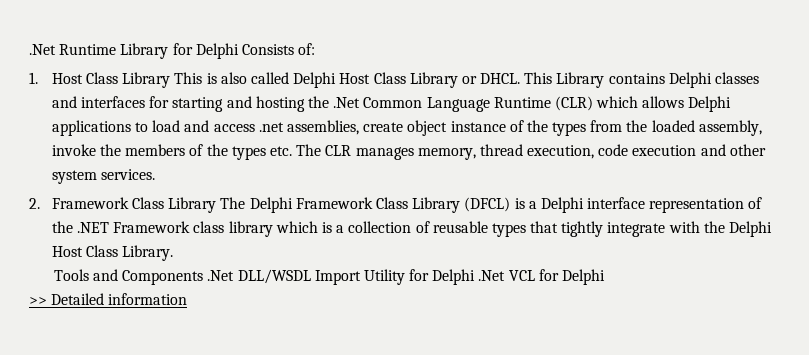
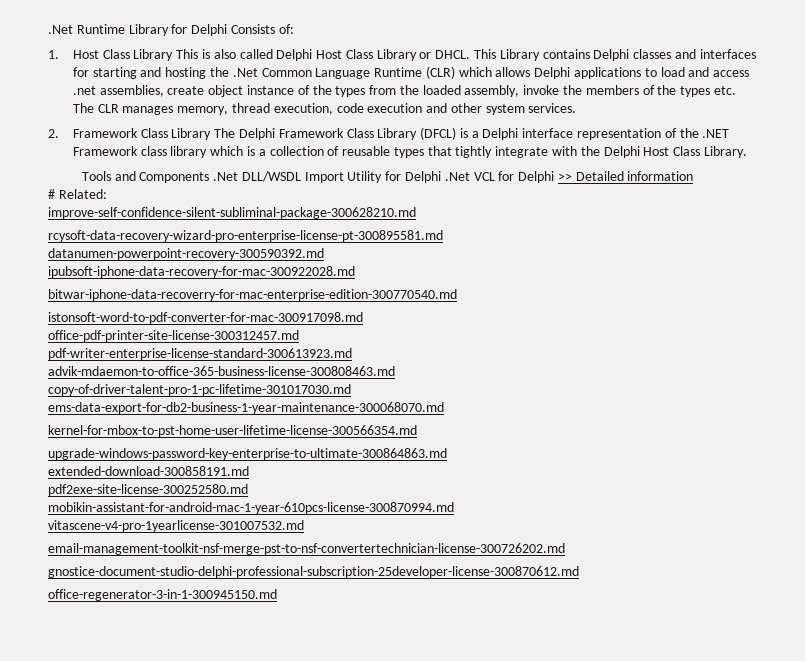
- Tools and Components .Net DLL/WSDL Import Utility for Delphi .Net VCL for Delphi
- >> Detailed information
+ Tools and Components .Net DLL/WSDL Import Utility for Delphi .Net VCL for Delphi >> Detailed information
+ # Related:
+ improve-self-confidence-silent-subliminal-package-300628210.md
+ rcysoft-data-recovery-wizard-pro-enterprise-license-pt-300895581.md
+ datanumen-powerpoint-recovery-300590392.md
+ ipubsoft-iphone-data-recovery-for-mac-300922028.md
+ bitwar-iphone-data-recoverry-for-mac-enterprise-edition-300770540.md
+ istonsoft-word-to-pdf-converter-for-mac-300917098.md
+ office-pdf-printer-site-license-300312457.md
+ pdf-writer-enterprise-license-standard-300613923.md
+ advik-mdaemon-to-office-365-business-license-300808463.md
+ copy-of-driver-talent-pro-1-pc-lifetime-301017030.md
+ ems-data-export-for-db2-business-1-year-maintenance-300068070.md
+ kernel-for-mbox-to-pst-home-user-lifetime-license-300566354.md
+ upgrade-windows-password-key-enterprise-to-ultimate-300864863.md
+ extended-download-300858191.md
+ pdf2exe-site-license-300252580.md
+ mobikin-assistant-for-android-mac-1-year-610pcs-license-300870994.md
+ vitascene-v4-pro-1yearlicense-301007532.md
+ email-management-toolkit-nsf-merge-pst-to-nsf-convertertechnician-license-300726202.md
+ gnostice-document-studio-delphi-professional-subscription-25developer-license-300870612.md
+ office-regenerator-3-in-1-300945150.md

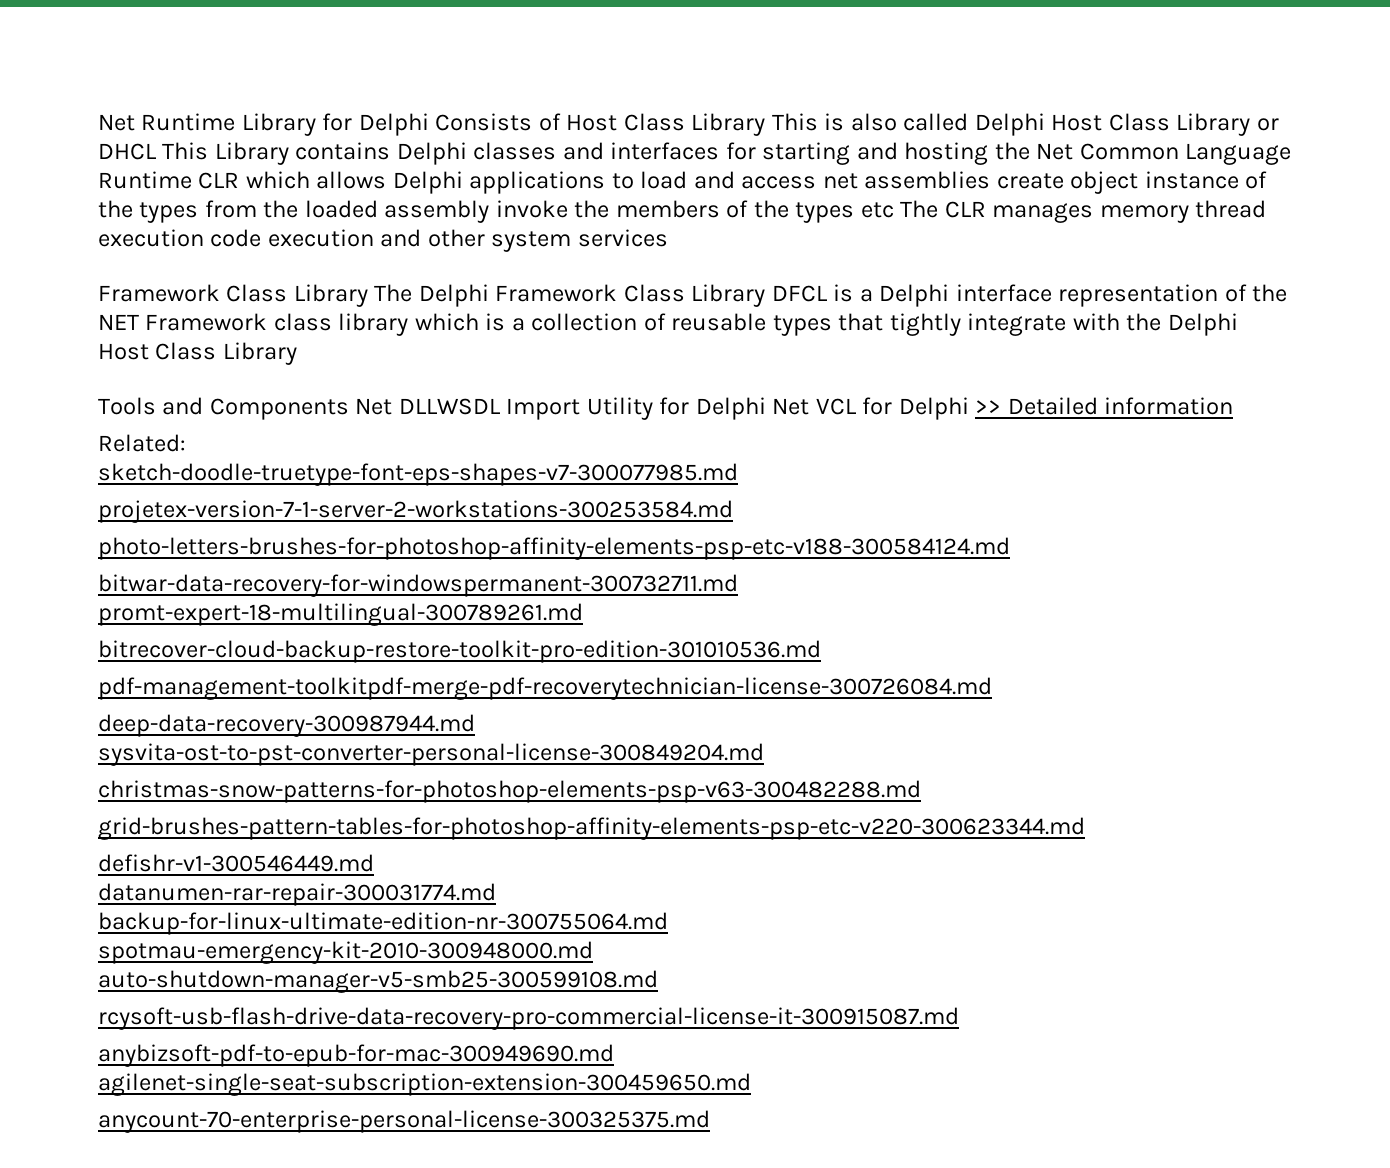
- .Net Runtime Library for Delphi Consists of:
- 1. Host Class Library This is also called Delphi Host Class Library or DHCL. This Library contains Delphi classes and interfaces for starting and hosting the .Net Common Language Runtime (CLR) which allows Delphi applications to load and access .net assemblies, create object instance of the types from the loaded assembly, invoke the members of the types etc. The CLR manages memory, thread execution, code execution and other system services.
- 2. Framework Class Library The Delphi Framework Class Library (DFCL) is a Delphi interface representation of the .NET Framework class library which is a collection of reusable types that tightly integrate with the Delphi Host Class Library.
+ Net Runtime Library for Delphi Consists of Host Class Library This is also called Delphi Host Class Library or DHCL This Library contains Delphi classes and interfaces for starting and hosting the Net Common Language Runtime CLR which allows Delphi applications to load and access net assemblies create object instance of the types from the loaded assembly invoke the members of the types etc The CLR manages memory thread execution code execution and other system services
+ Framework Class Library The Delphi Framework Class Library DFCL is a Delphi interface representation of the NET Framework class library which is a collection of reusable types that tightly integrate with the Delphi Host Class Library
- Tools and Components .Net DLL/WSDL Import Utility for Delphi .Net VCL for Delphi >> Detailed information
+ Tools and Components Net DLLWSDL Import Utility for Delphi Net VCL for Delphi >> Detailed information
- # Related:
+ Related:
- improve-self-confidence-silent-subliminal-package-300628210.md
- rcysoft-data-recovery-wizard-pro-enterprise-license-pt-300895581.md
- datanumen-powerpoint-recovery-300590392.md
- ipubsoft-iphone-data-recovery-for-mac-300922028.md
- bitwar-iphone-data-recoverry-for-mac-enterprise-edition-300770540.md
- istonsoft-word-to-pdf-converter-for-mac-300917098.md
- office-pdf-printer-site-license-300312457.md
- pdf-writer-enterprise-license-standard-300613923.md
- advik-mdaemon-to-office-365-business-license-300808463.md
- copy-of-driver-talent-pro-1-pc-lifetime-301017030.md
- ems-data-export-for-db2-business-1-year-maintenance-300068070.md
- kernel-for-mbox-to-pst-home-user-lifetime-license-300566354.md
- upgrade-windows-password-key-enterprise-to-ultimate-300864863.md
- extended-download-300858191.md
- pdf2exe-site-license-300252580.md
- mobikin-assistant-for-android-mac-1-year-610pcs-license-300870994.md
- vitascene-v4-pro-1yearlicense-301007532.md
- email-management-toolkit-nsf-merge-pst-to-nsf-convertertechnician-license-300726202.md
- gnostice-document-studio-delphi-professional-subscription-25developer-license-300870612.md
- office-regenerator-3-in-1-300945150.md
+ sketch-doodle-truetype-font-eps-shapes-v7-300077985.md
+ projetex-version-7-1-server-2-workstations-300253584.md
+ photo-letters-brushes-for-photoshop-affinity-elements-psp-etc-v188-300584124.md
+ bitwar-data-recovery-for-windowspermanent-300732711.md
+ promt-expert-18-multilingual-300789261.md
+ bitrecover-cloud-backup-restore-toolkit-pro-edition-301010536.md
+ pdf-management-toolkitpdf-merge-pdf-recoverytechnician-license-300726084.md
+ deep-data-recovery-300987944.md
+ sysvita-ost-to-pst-converter-personal-license-300849204.md
+ christmas-snow-patterns-for-photoshop-elements-psp-v63-300482288.md
+ grid-brushes-pattern-tables-for-photoshop-affinity-elements-psp-etc-v220-300623344.md
+ defishr-v1-300546449.md
+ datanumen-rar-repair-300031774.md
+ backup-for-linux-ultimate-edition-nr-300755064.md
+ spotmau-emergency-kit-2010-300948000.md
+ auto-shutdown-manager-v5-smb25-300599108.md
+ rcysoft-usb-flash-drive-data-recovery-pro-commercial-license-it-300915087.md
+ anybizsoft-pdf-to-epub-for-mac-300949690.md
+ agilenet-single-seat-subscription-extension-300459650.md
+ anycount-70-enterprise-personal-license-300325375.md

